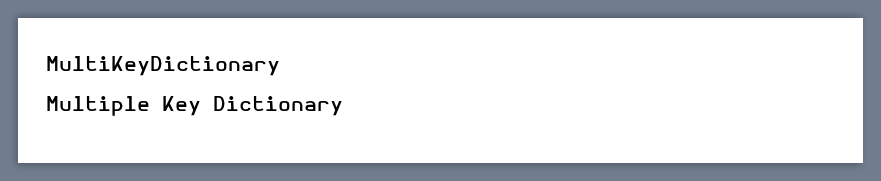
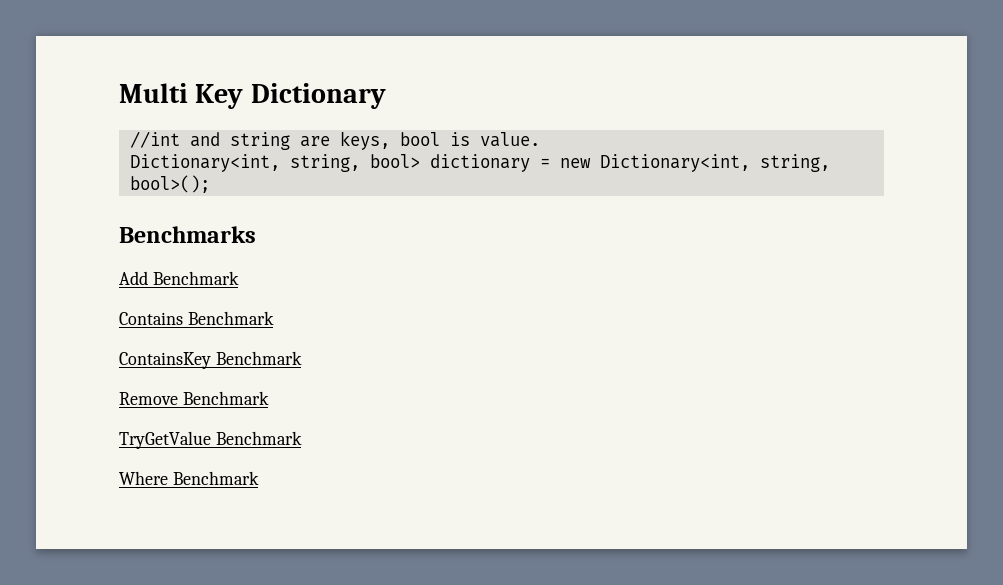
- MultiKeyDictionary
- Multiple Key Dictionary
+ Multi Key Dictionary
+ //int and string are keys, bool is value.
+ Dictionary<int, string, bool> dictionary = new Dictionary<int, string, bool>();
+ Benchmarks
+ Add Benchmark
+ Contains Benchmark
+ ContainsKey Benchmark
+ Remove Benchmark
+ TryGetValue Benchmark
+ Where Benchmark

